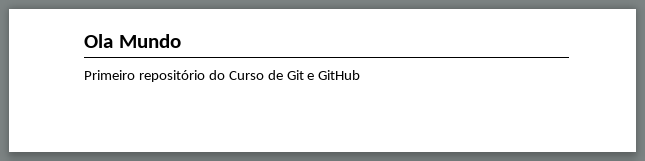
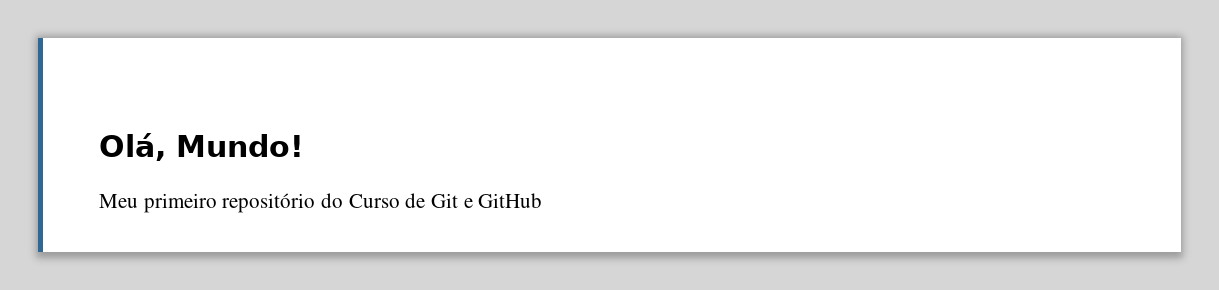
- Ola Mundo
- Primeiro repositório do Curso de Git e GitHub
+ Olá, Mundo!
+ Meu primeiro repositório do Curso de Git e GitHub

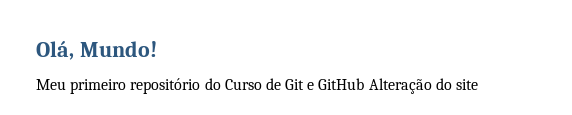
- Meu primeiro repositório do Curso de Git e GitHub
+ Meu primeiro repositório do Curso de Git e GitHub Alteração do site

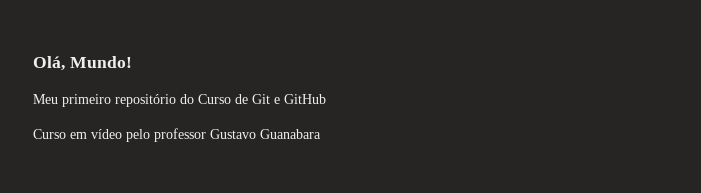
- Meu primeiro repositório do Curso de Git e GitHub Alteração do site
+ Meu primeiro repositório do Curso de Git e GitHub
+ Curso em vídeo pelo professor Gustavo Guanabara

